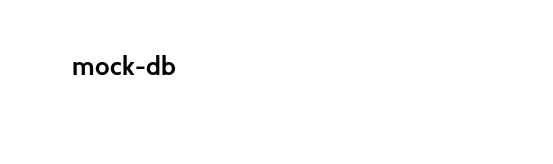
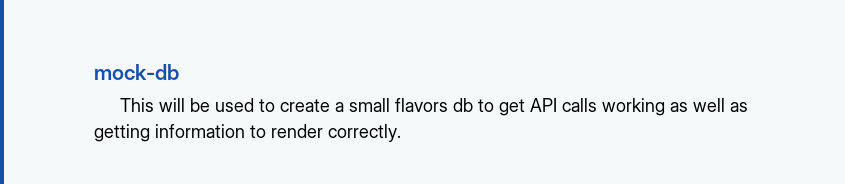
+ This will be used to create a small flavors db to get API calls working as well as getting information to render correctly.

